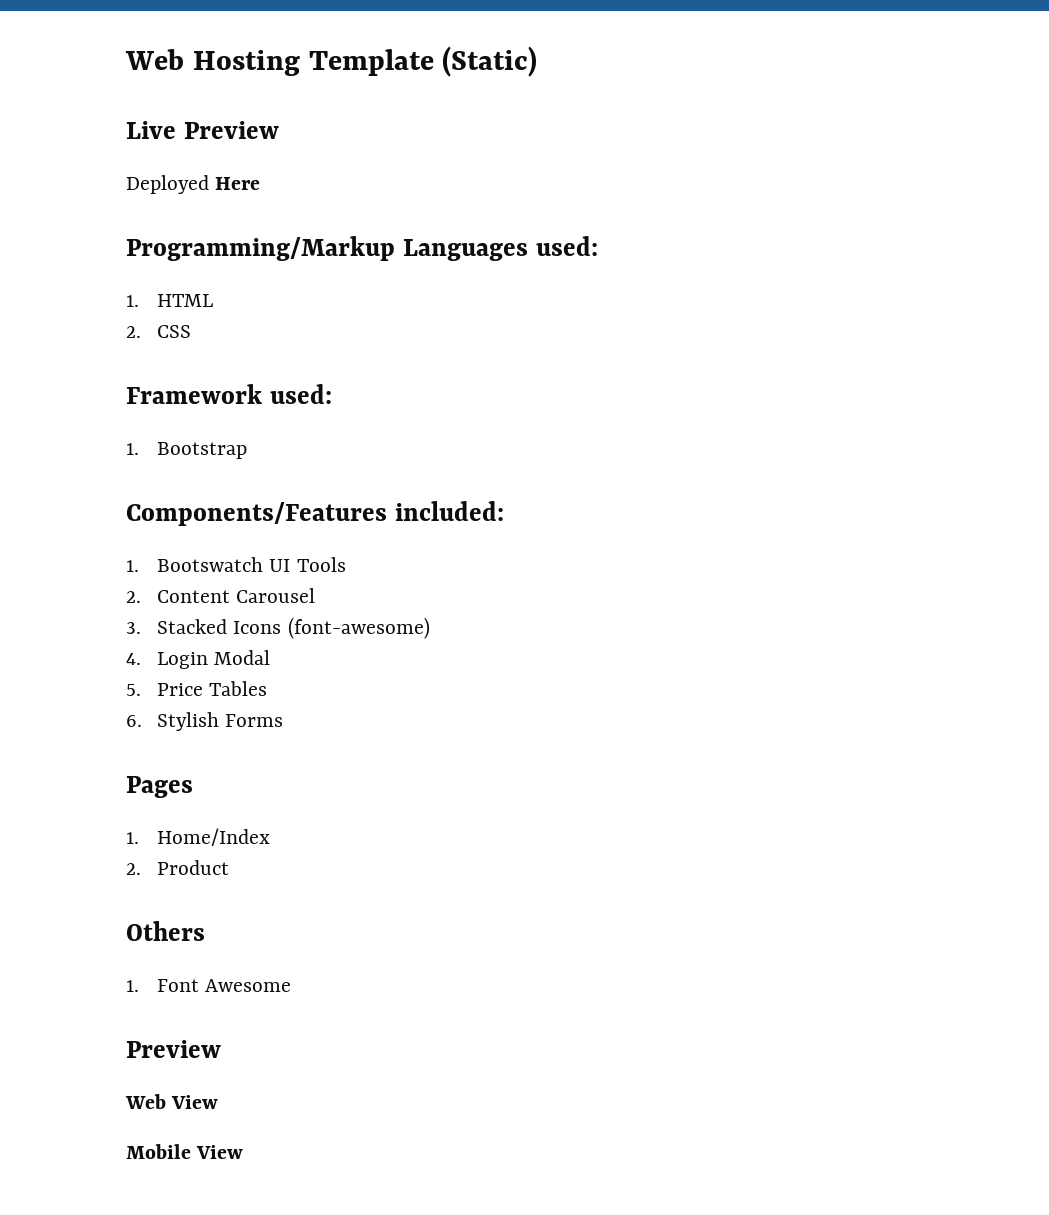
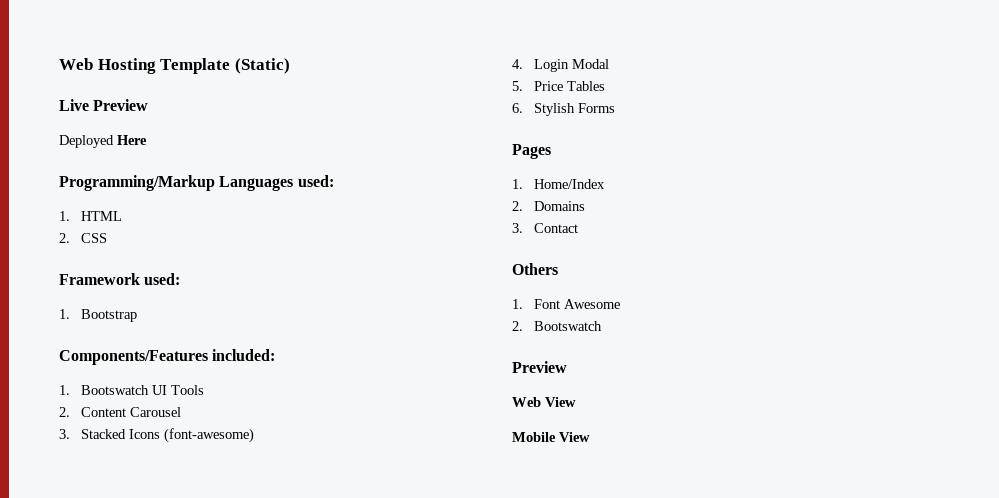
- 2. Product
+ 2. Domains
+ 3. Contact
+ 2. Bootswatch

